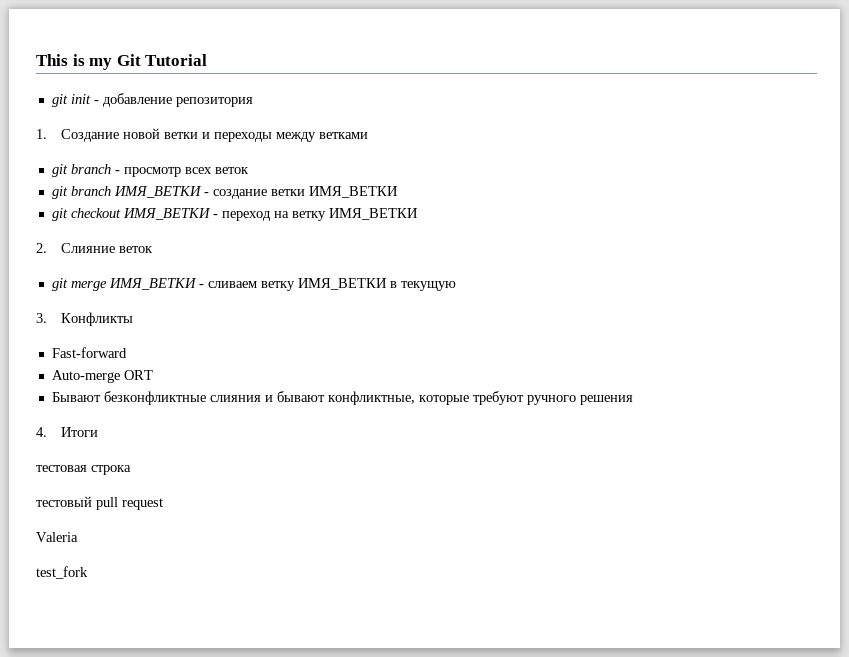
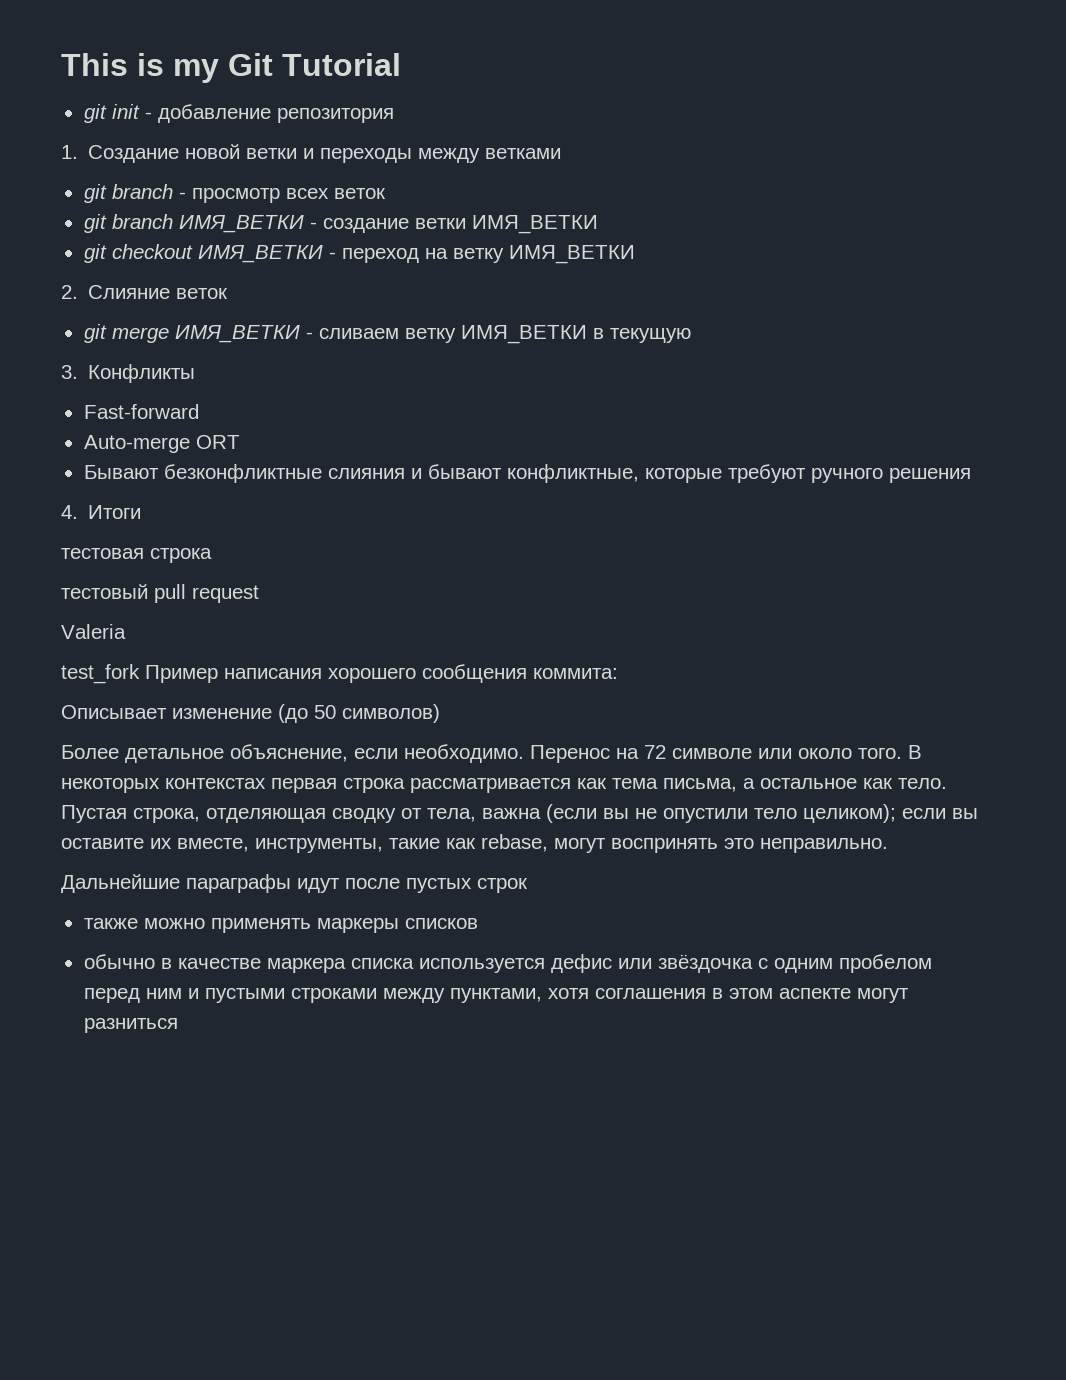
- test_fork
+ test_fork Пример написания хорошего сообщения коммита:
+ Описывает изменение (до 50 символов)
+ Более детальное объяснение, если необходимо. Перенос на 72 символе или около того. В некоторых контекстах первая строка рассматривается как тема письма, а остальное как тело. Пустая строка, отделяющая сводку от тела, важна (если вы не опустили тело целиком); если вы оставите их вместе, инструменты, такие как rebase, могут воспринять это неправильно.
+ Дальнейшие параграфы идут после пустых строк
+ также можно применять маркеры списков
+ обычно в качестве маркера списка используется дефис или звёздочка с одним пробелом перед ним и пустыми строками между пунктами, хотя соглашения в этом аспекте могут разниться

